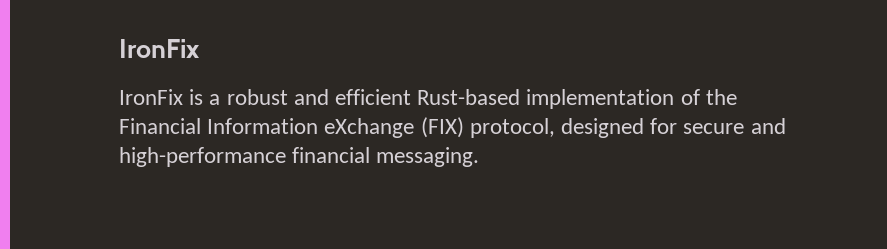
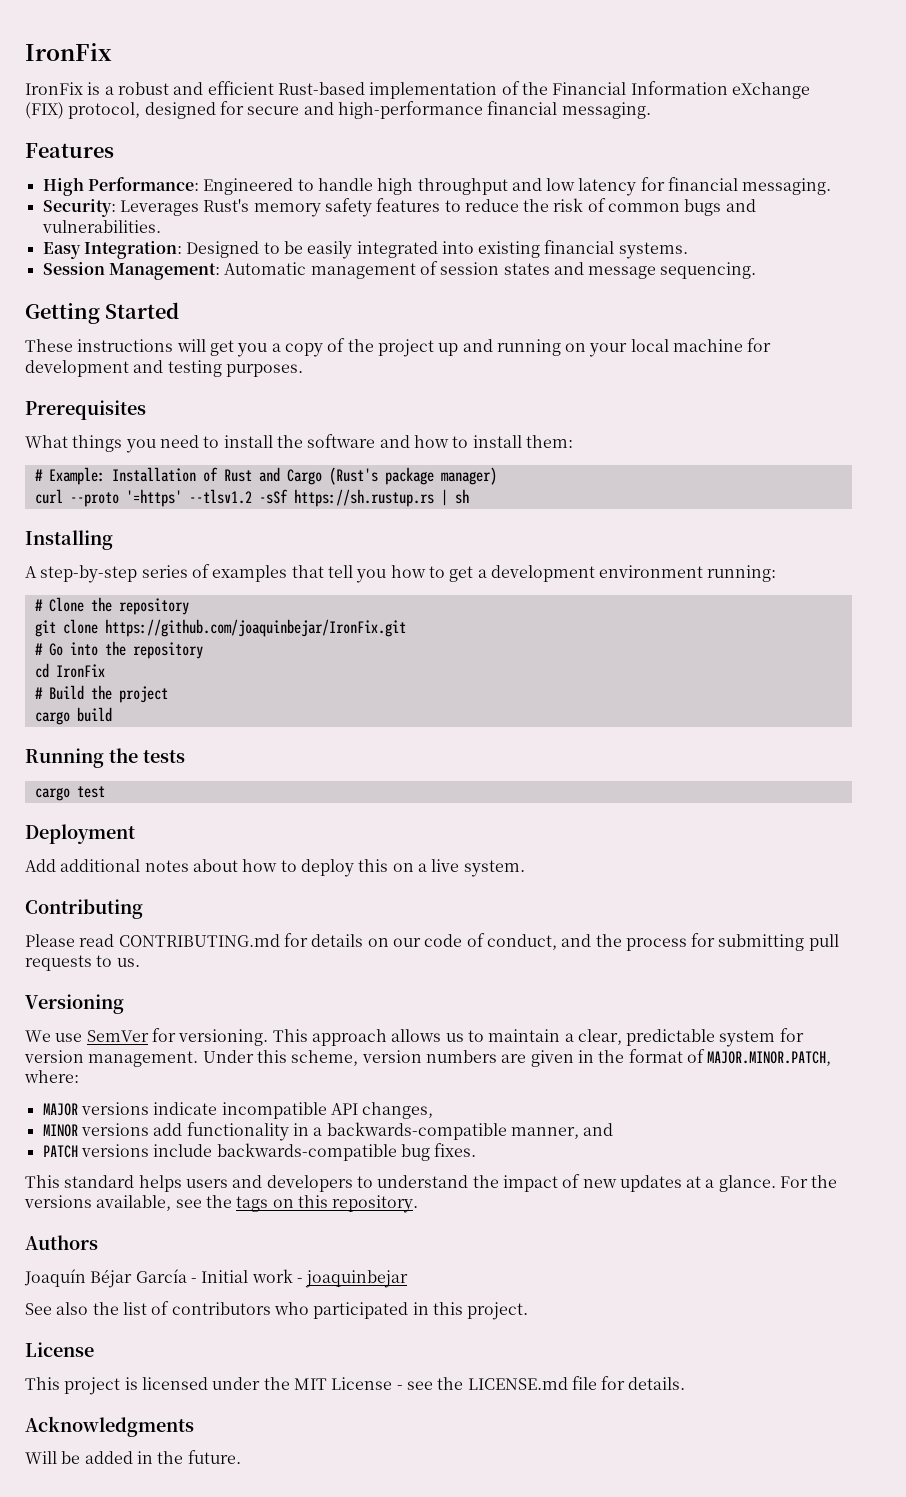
+ Features
+ High Performance: Engineered to handle high throughput and low latency for financial messaging.
+ Security: Leverages Rust's memory safety features to reduce the risk of common bugs and vulnerabilities.
+ Easy Integration: Designed to be easily integrated into existing financial systems.
+ Session Management: Automatic management of session states and message sequencing.
+ Getting Started
+ These instructions will get you a copy of the project up and running on your local machine for development and testing purposes.
+ Prerequisites
+ What things you need to install the software and how to install them:
+ # Example: Installation of Rust and Cargo (Rust's package manager)
+ curl --proto '=https' --tlsv1.2 -sSf https://sh.rustup.rs | sh
+ Installing
+ A step-by-step series of examples that tell you how to get a development environment running:
+ # Clone the repository
+ git clone https://github.com/joaquinbejar/IronFix.git
+ # Go into the repository
+ cd IronFix
+ # Build the project
+ cargo build
+ Running the tests
+ cargo test
+ Deployment
+ Add additional notes about how to deploy this on a live system.
+ Contributing
+ Please read CONTRIBUTING.md for details on our code of conduct, and the process for submitting pull requests to us.
+ Versioning
+ We use SemVer for versioning. This approach allows us to maintain a clear, predictable system for version management. Under this scheme, version numbers are given in the format of MAJOR.MINOR.PATCH, where:
+ MAJOR versions indicate incompatible API changes,
+ MINOR versions add functionality in a backwards-compatible manner, and
+ PATCH versions include backwards-compatible bug fixes.
+ This standard helps users and developers to understand the impact of new updates at a glance. For the versions available, see the tags on this repository.
+ Authors
+ Joaquín Béjar García - Initial work - joaquinbejar
+ See also the list of contributors who participated in this project.
+ License
+ This project is licensed under the MIT License - see the LICENSE.md file for details.
+ Acknowledgments
+ Will be added in the future.

